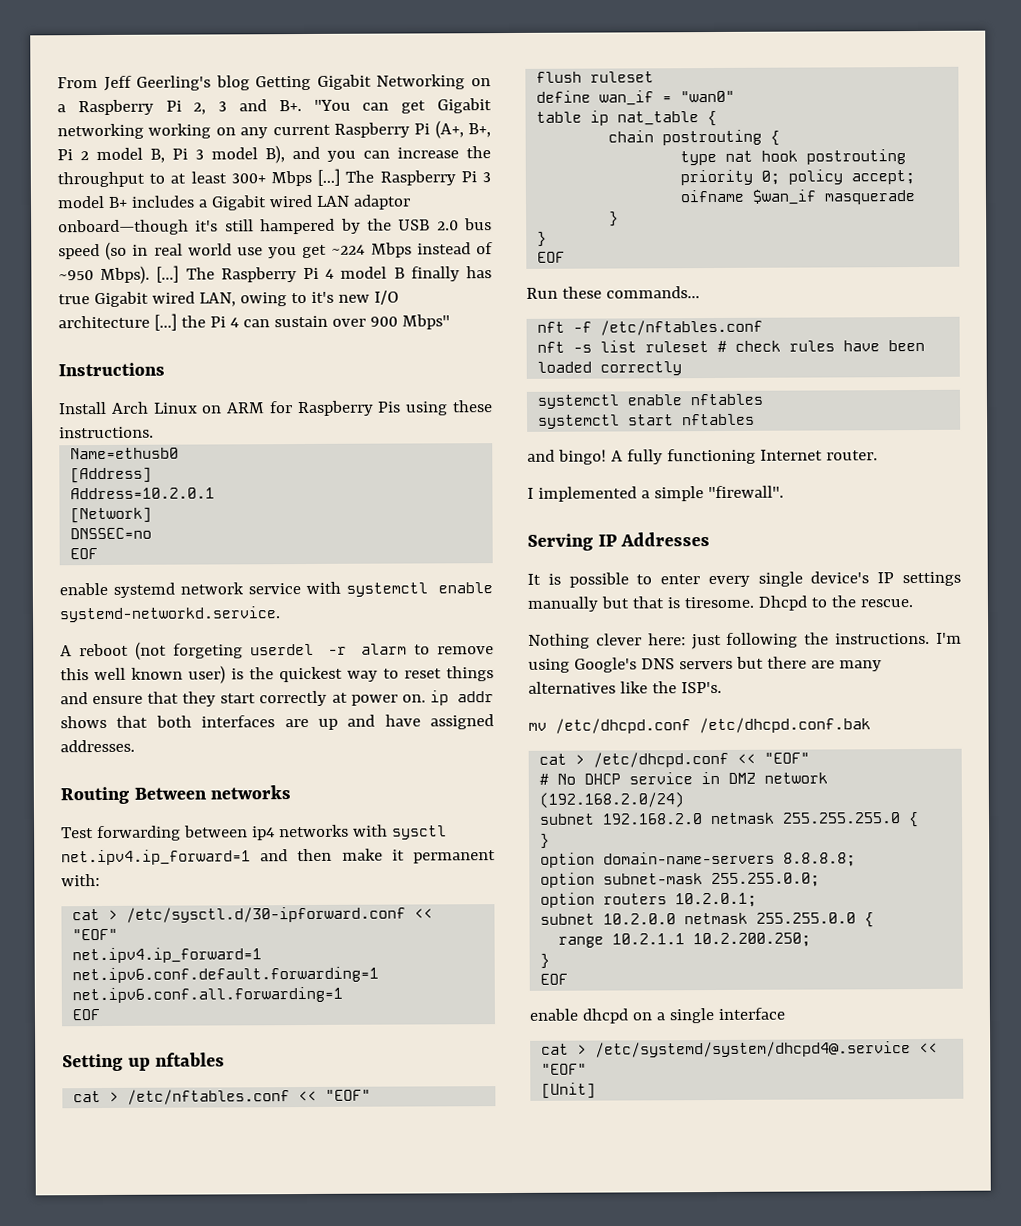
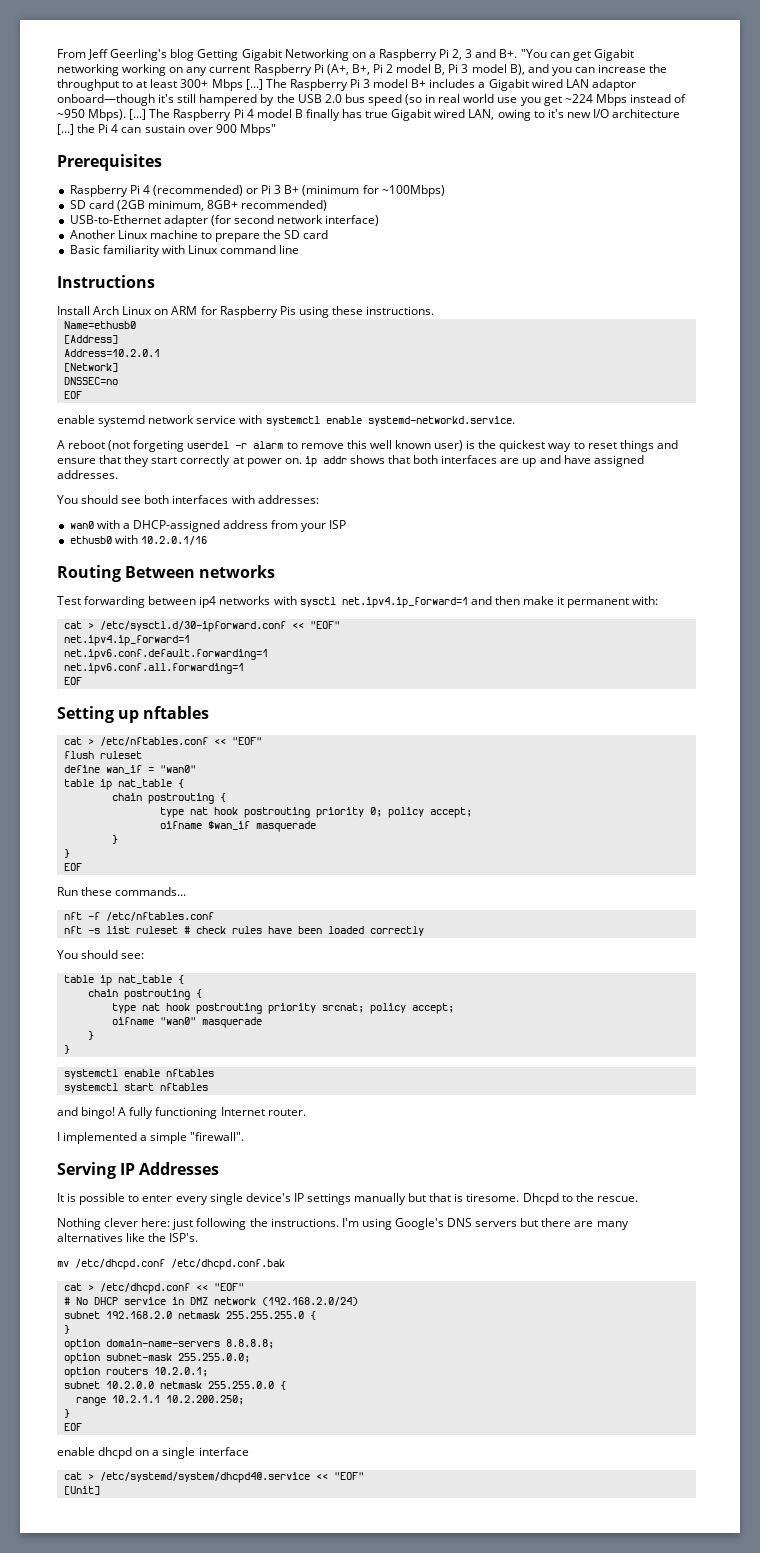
+ Prerequisites
+ Raspberry Pi 4 (recommended) or Pi 3 B+ (minimum for ~100Mbps)
+ SD card (2GB minimum, 8GB+ recommended)
+ USB-to-Ethernet adapter (for second network interface)
+ Another Linux machine to prepare the SD card
+ Basic familiarity with Linux command line
+ You should see both interfaces with addresses:
+ wan0 with a DHCP-assigned address from your ISP
+ ethusb0 with 10.2.0.1/16
+ You should see:
+ table ip nat_table {
+ chain postrouting {
+ type nat hook postrouting priority srcnat; policy accept;
+ oifname "wan0" masquerade
+ }
+ }

